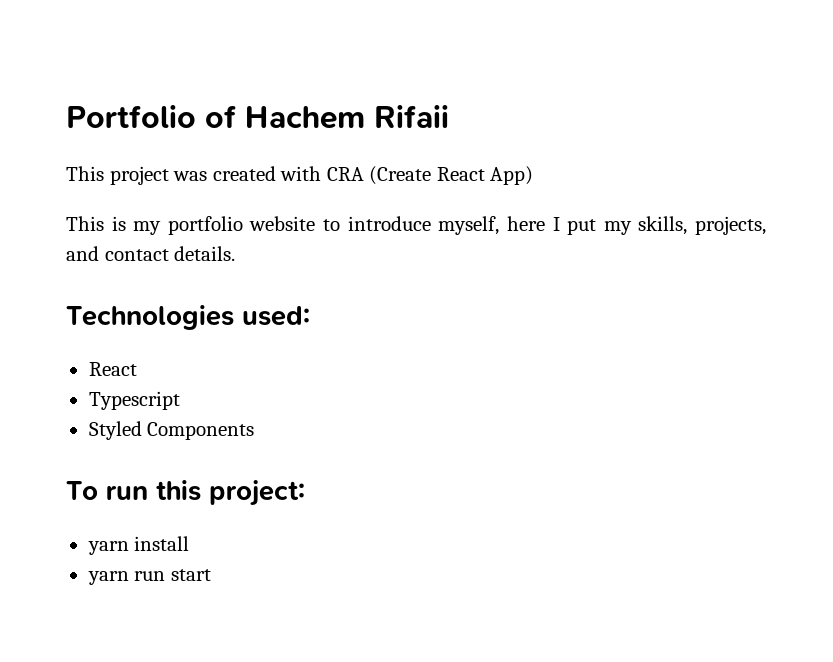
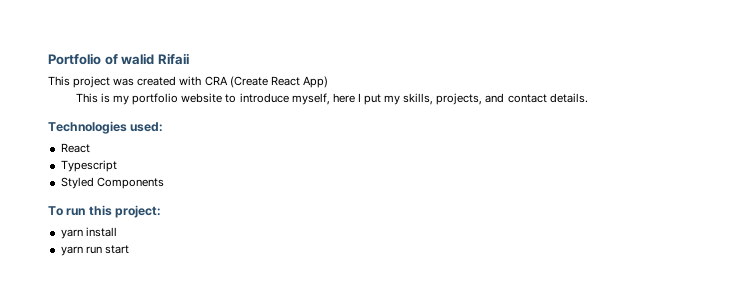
- Portfolio of Hachem Rifaii
+ Portfolio of walid Rifaii

